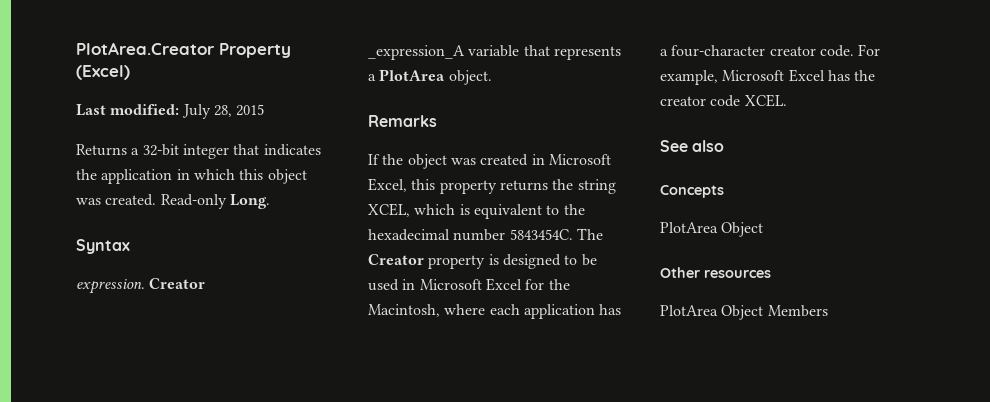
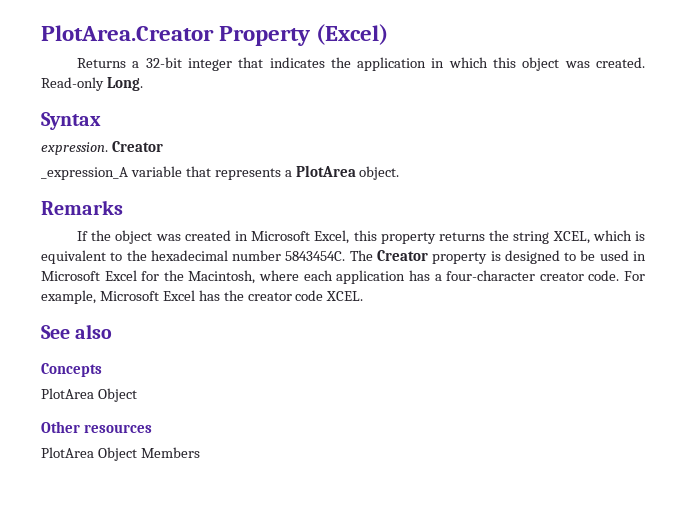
- Last modified: July 28, 2015

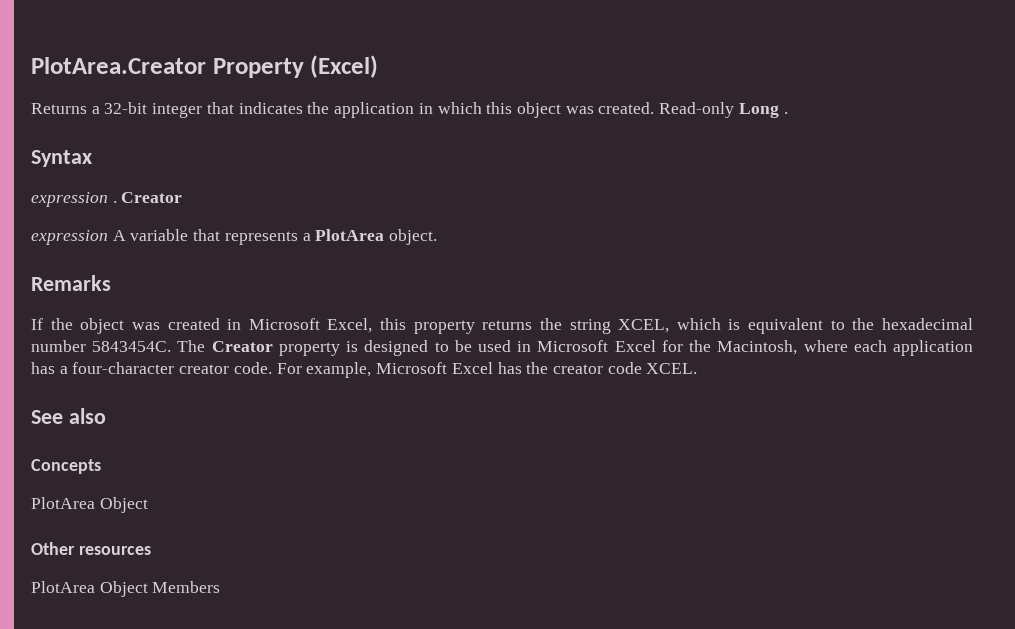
- Read-only Long.
+ Read-only Long .
- expression.
+ expression .
- _expression_A variable that represents a PlotArea object.
+ expression A variable that represents a PlotArea object.

